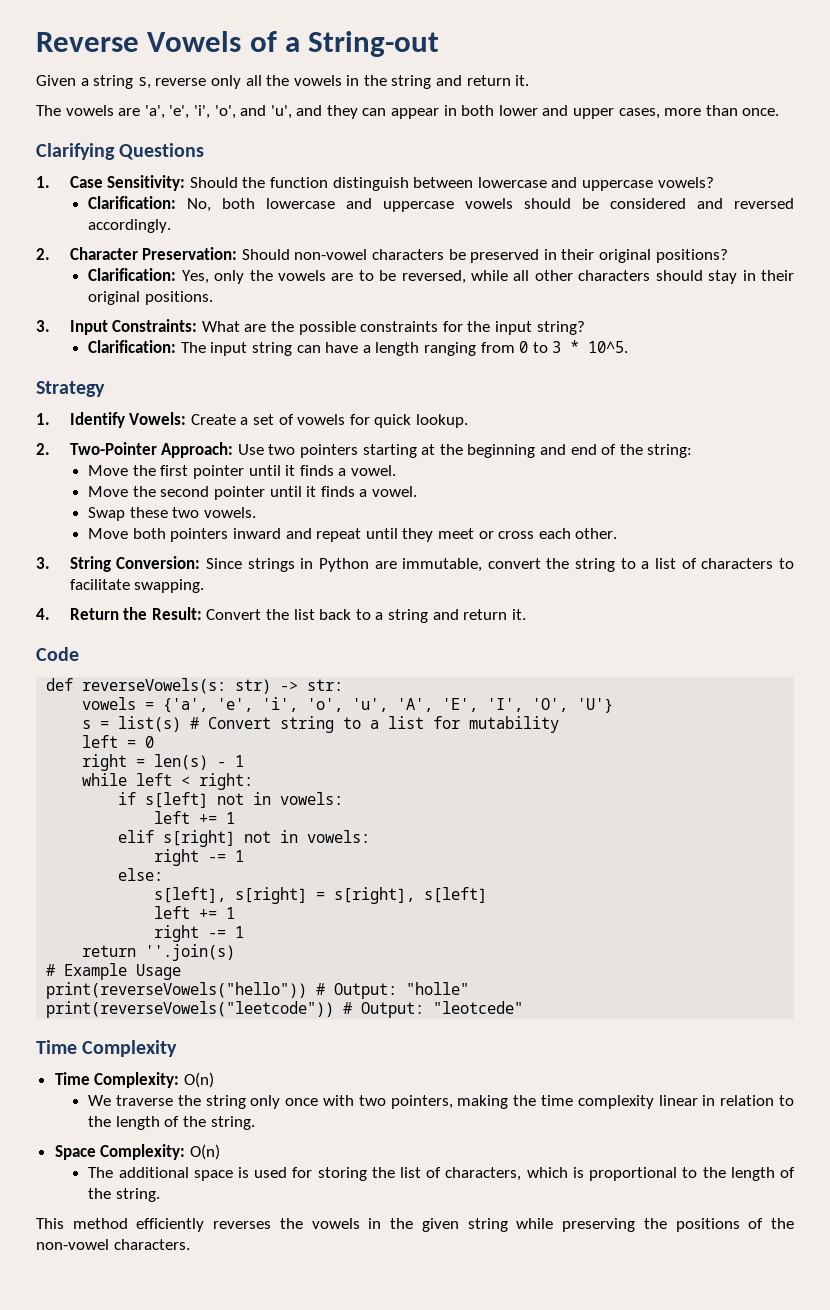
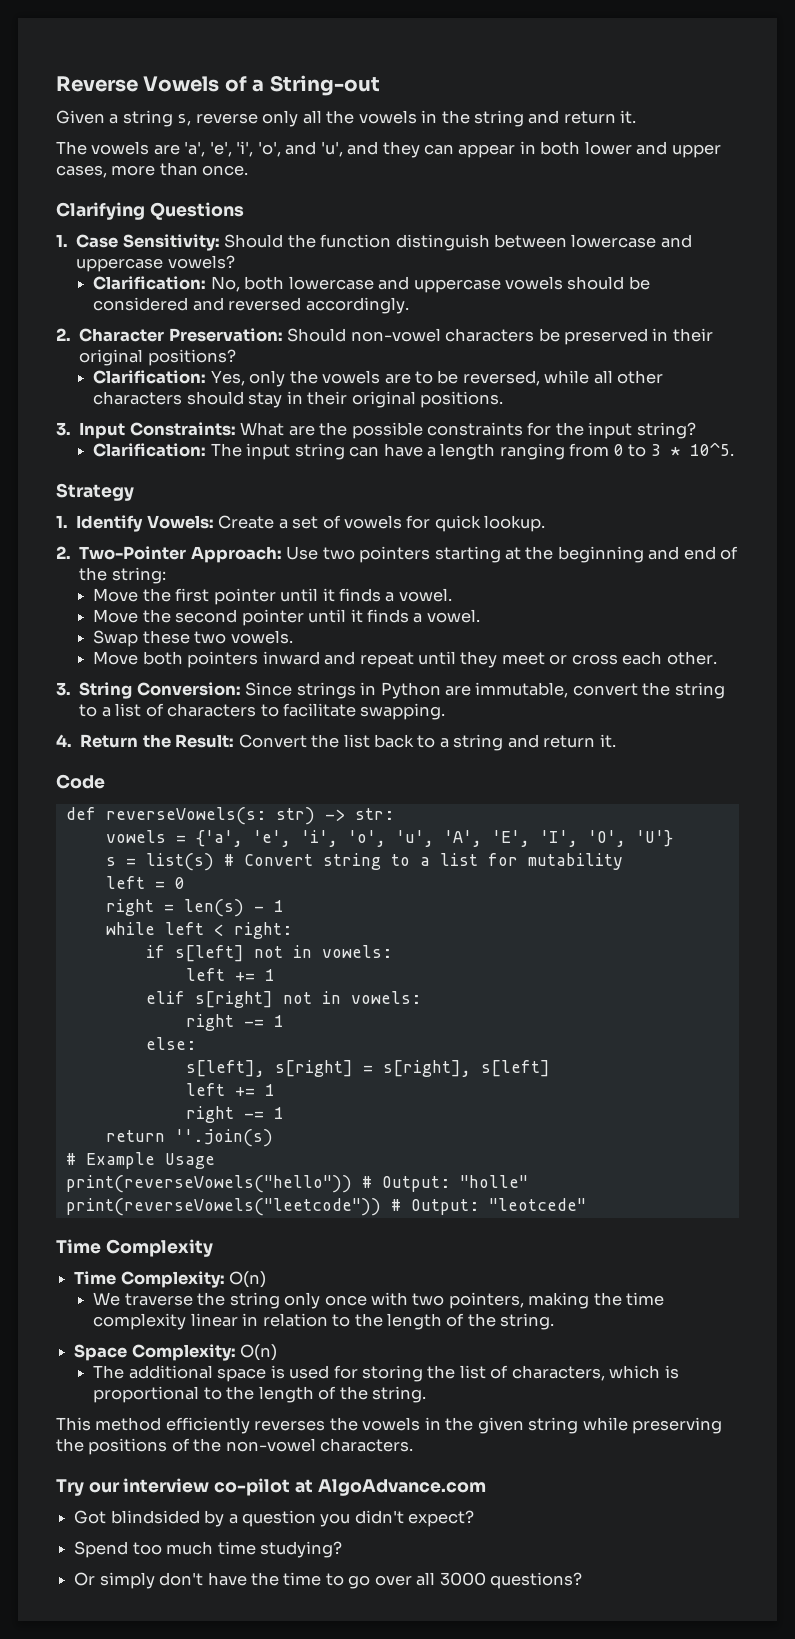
+ Try our interview co-pilot at AlgoAdvance.com
+ Got blindsided by a question you didn't expect?
+ Spend too much time studying?
+ Or simply don't have the time to go over all 3000 questions?

